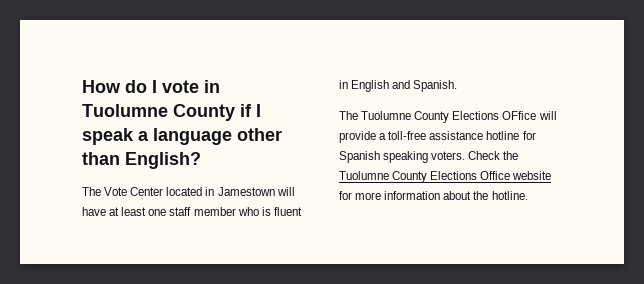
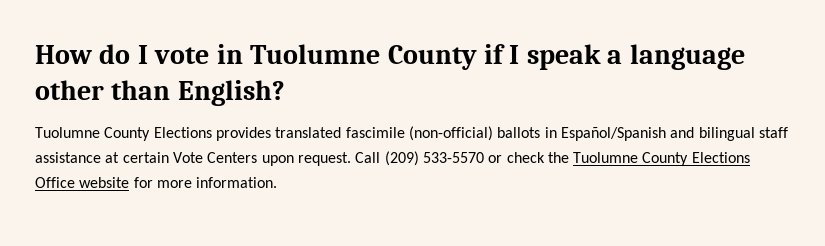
- The Vote Center located in Jamestown will have at least one staff member who is fluent in English and Spanish.
- The Tuolumne County Elections OFfice will provide a toll-free assistance hotline for Spanish speaking voters. Check the Tuolumne County Elections Office website for more information about the hotline.
+ Tuolumne County Elections provides translated fascimile (non-official) ballots in Español/Spanish and bilingual staff assistance at certain Vote Centers upon request. Call (209) 533-5570 or check the Tuolumne County Elections Office website for more information.

